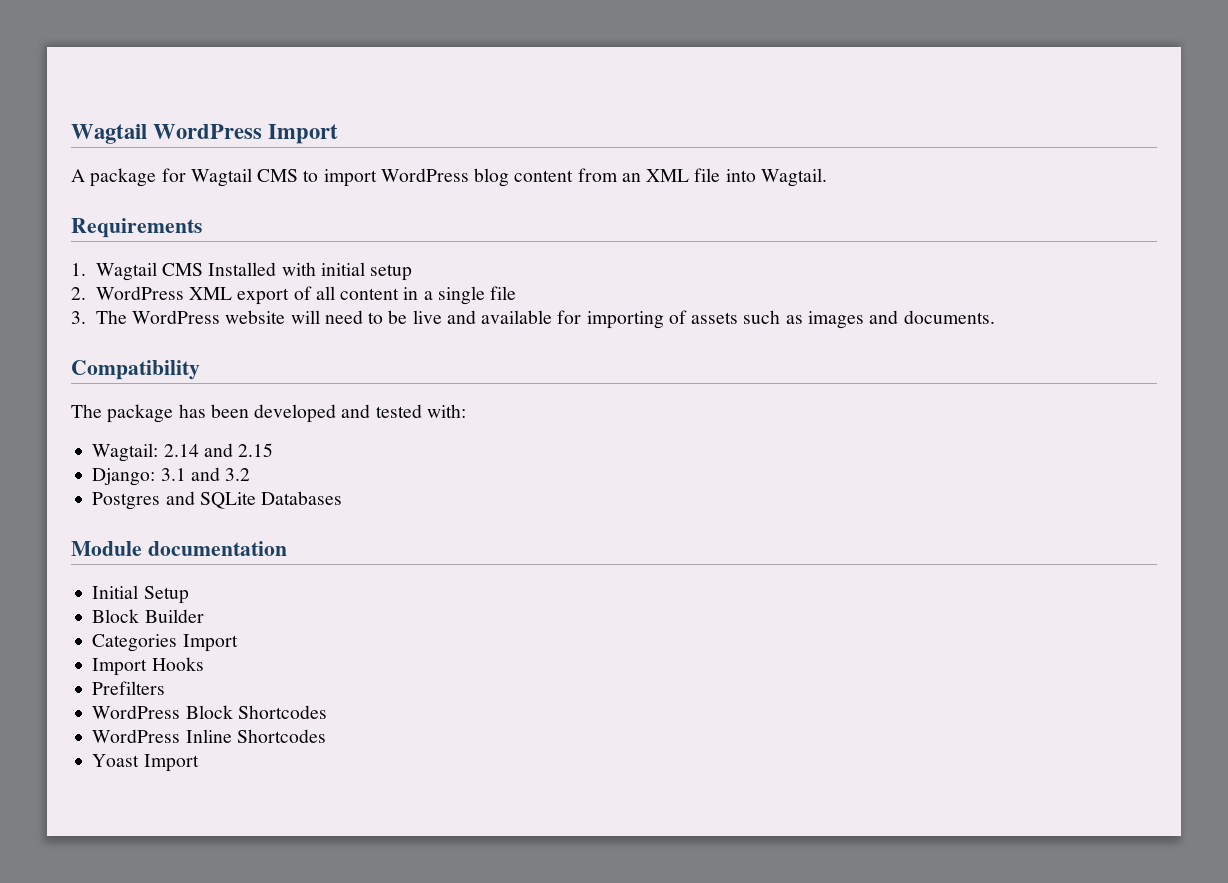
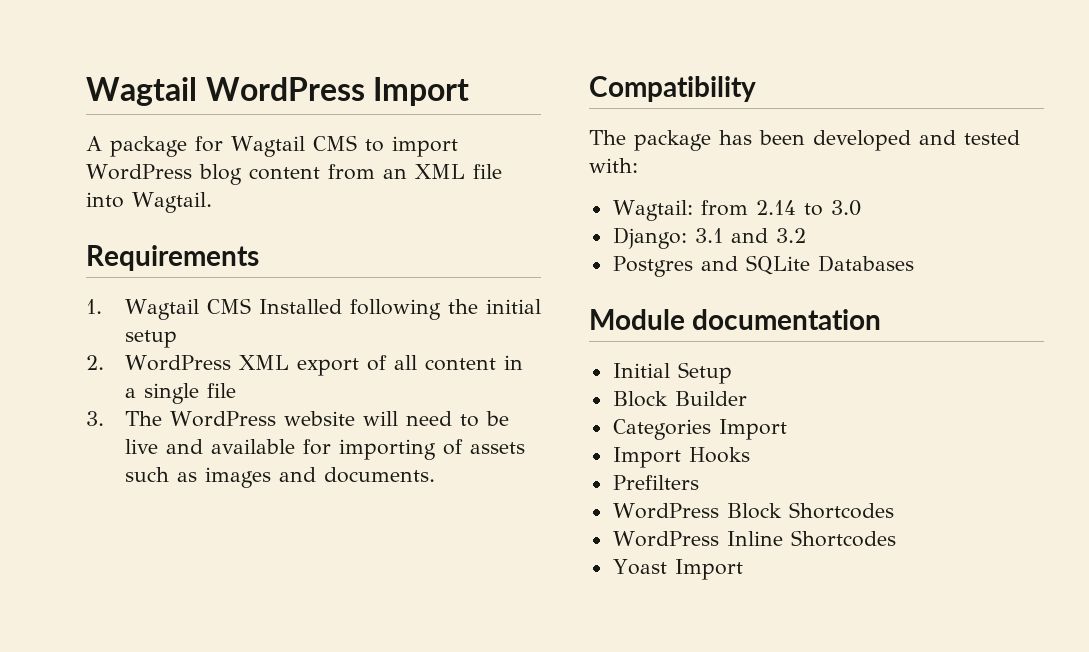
- 1. Wagtail CMS Installed with initial setup
+ 1. Wagtail CMS Installed following the initial setup
- Wagtail: 2.14 and 2.15
+ Wagtail: from 2.14 to 3.0

